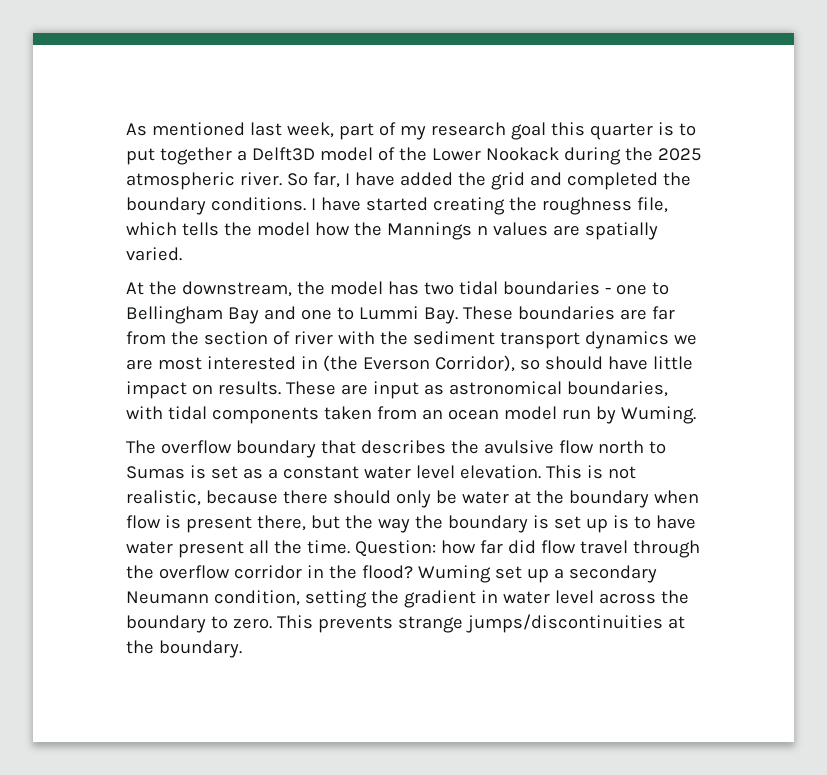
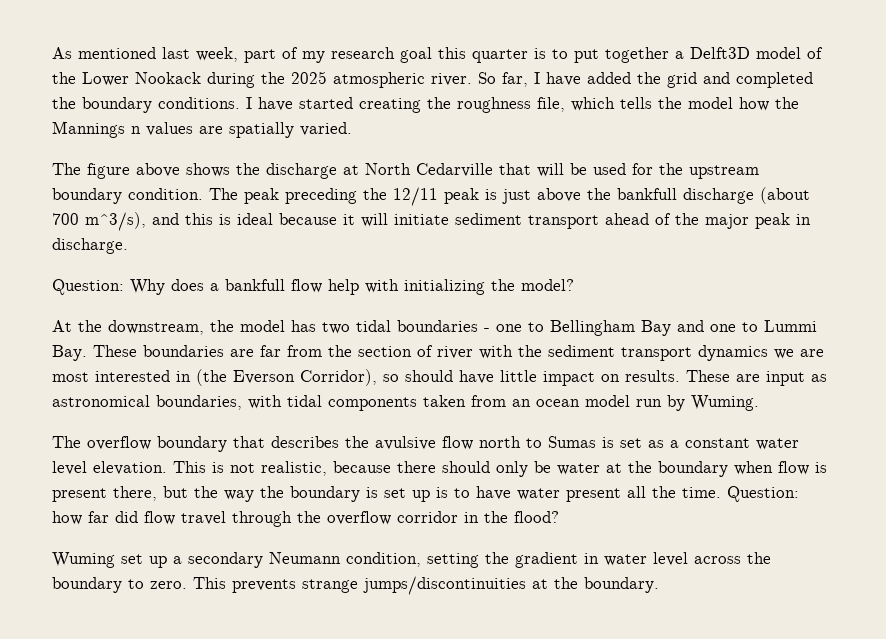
+ The figure above shows the discharge at North Cedarville that will be used for the upstream boundary condition. The peak preceding the 12/11 peak is just above the bankfull discharge (about 700 m^3/s), and this is ideal because it will initiate sediment transport ahead of the major peak in discharge.
+ Question: Why does a bankfull flow help with initializing the model?
- Question: how far did flow travel through the overflow corridor in the flood? Wuming set up a secondary Neumann condition, setting the gradient in water level across the boundary to zero.
+ Question: how far did flow travel through the overflow corridor in the flood?
+ Wuming set up a secondary Neumann condition, setting the gradient in water level across the boundary to zero.

